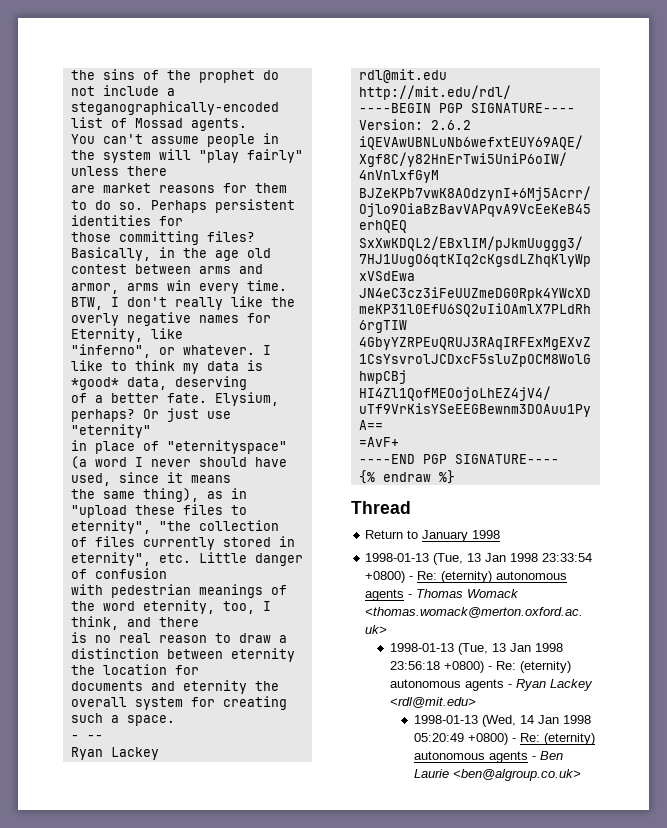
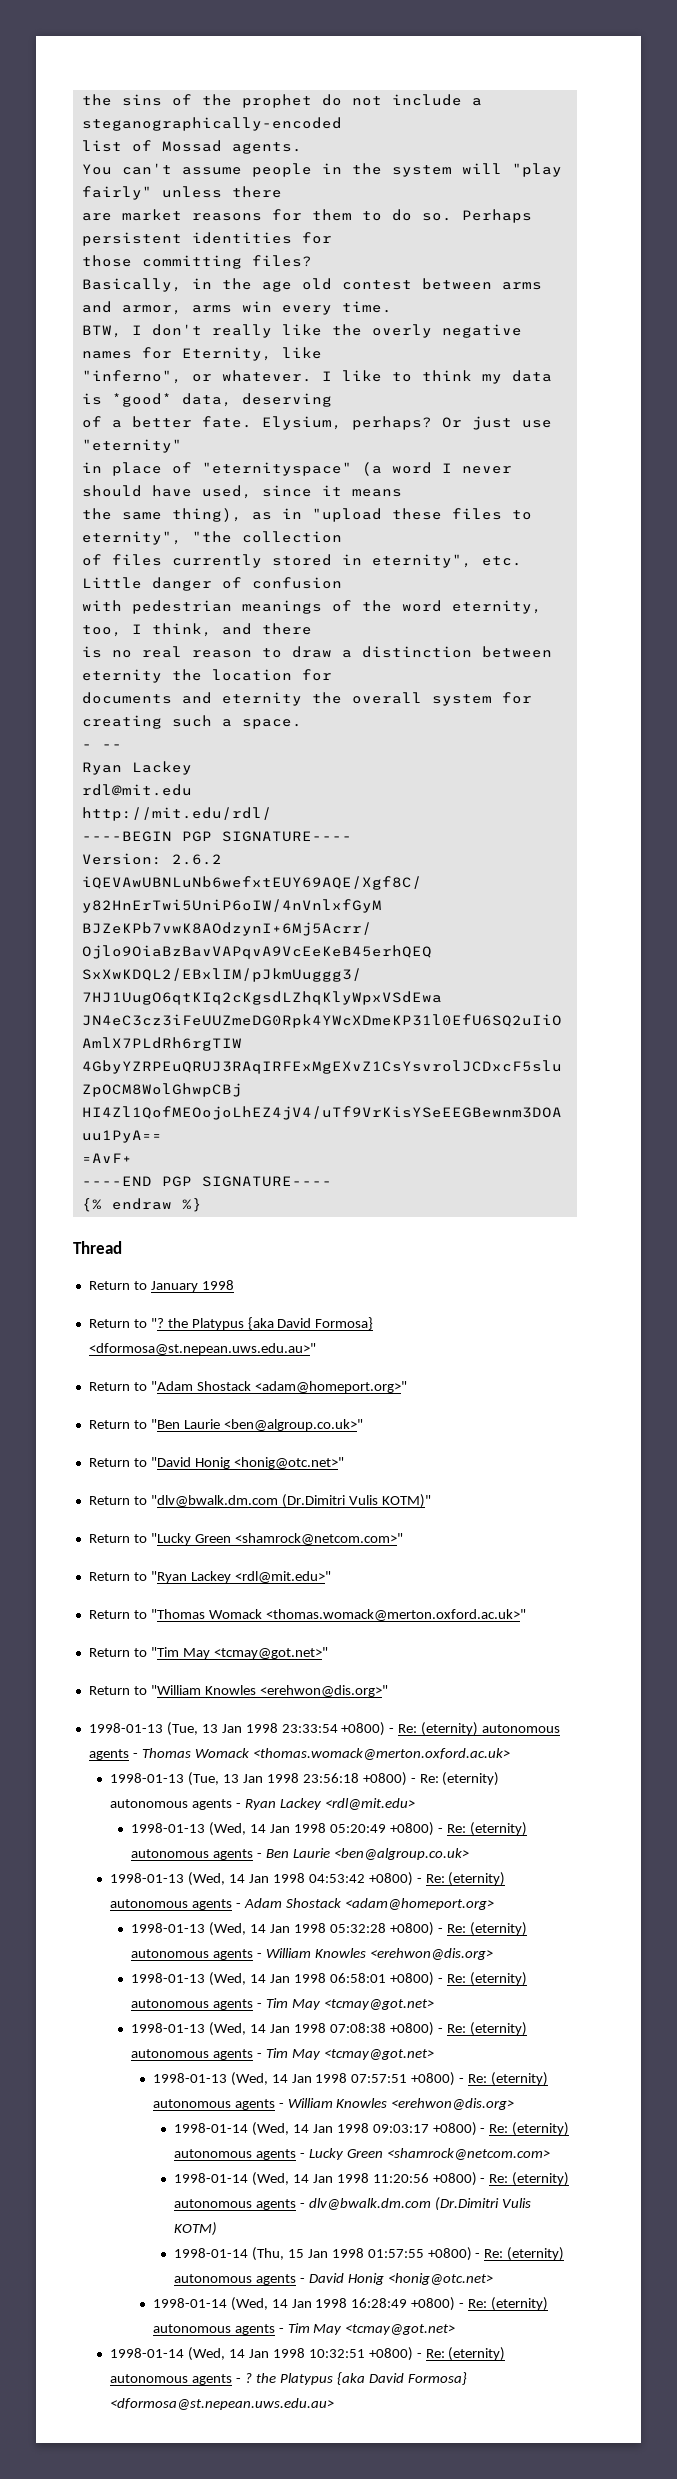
+ Return to "? the Platypus {aka David Formosa} <dformosa@st.nepean.uws.edu.au>"
+ Return to "Adam Shostack <adam@homeport.org>"
+ Return to "Ben Laurie <ben@algroup.co.uk>"
+ Return to "David Honig <honig@otc.net>"
+ Return to "dlv@bwalk.dm.com (Dr.Dimitri Vulis KOTM)"
+ Return to "Lucky Green <shamrock@netcom.com>"
+ Return to "Ryan Lackey <rdl@mit.edu>"
+ Return to "Thomas Womack <thomas.womack@merton.oxford.ac.uk>"
+ Return to "Tim May <tcmay@got.net>"
+ Return to "William Knowles <erehwon@dis.org>"
+ 1998-01-13 (Wed, 14 Jan 1998 04:53:42 +0800) - Re: (eternity) autonomous agents - Adam Shostack <adam@homeport.org>
+ 1998-01-13 (Wed, 14 Jan 1998 05:32:28 +0800) - Re: (eternity) autonomous agents - William Knowles <erehwon@dis.org>
+ 1998-01-13 (Wed, 14 Jan 1998 06:58:01 +0800) - Re: (eternity) autonomous agents - Tim May <tcmay@got.net>
+ 1998-01-13 (Wed, 14 Jan 1998 07:08:38 +0800) - Re: (eternity) autonomous agents - Tim May <tcmay@got.net>
+ 1998-01-13 (Wed, 14 Jan 1998 07:57:51 +0800) - Re: (eternity) autonomous agents - William Knowles <erehwon@dis.org>
+ 1998-01-14 (Wed, 14 Jan 1998 09:03:17 +0800) - Re: (eternity) autonomous agents - Lucky Green <shamrock@netcom.com>
+ 1998-01-14 (Wed, 14 Jan 1998 11:20:56 +0800) - Re: (eternity) autonomous agents - dlv@bwalk.dm.com (Dr.Dimitri Vulis KOTM)
+ 1998-01-14 (Thu, 15 Jan 1998 01:57:55 +0800) - Re: (eternity) autonomous agents - David Honig <honig@otc.net>
+ 1998-01-14 (Wed, 14 Jan 1998 16:28:49 +0800) - Re: (eternity) autonomous agents - Tim May <tcmay@got.net>
+ 1998-01-14 (Wed, 14 Jan 1998 10:32:51 +0800) - Re: (eternity) autonomous agents - ? the Platypus {aka David Formosa} <dformosa@st.nepean.uws.edu.au>

